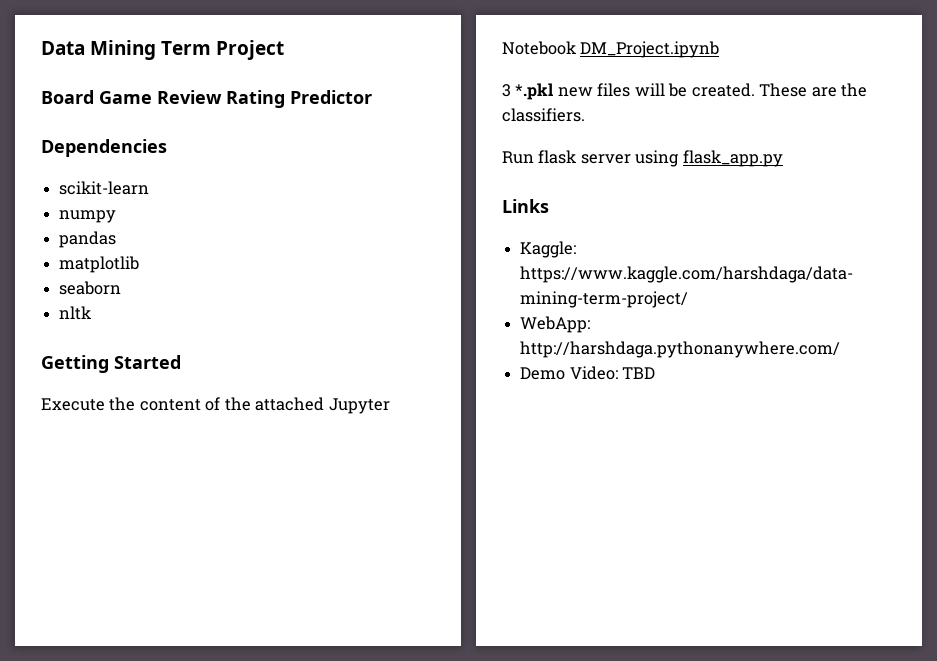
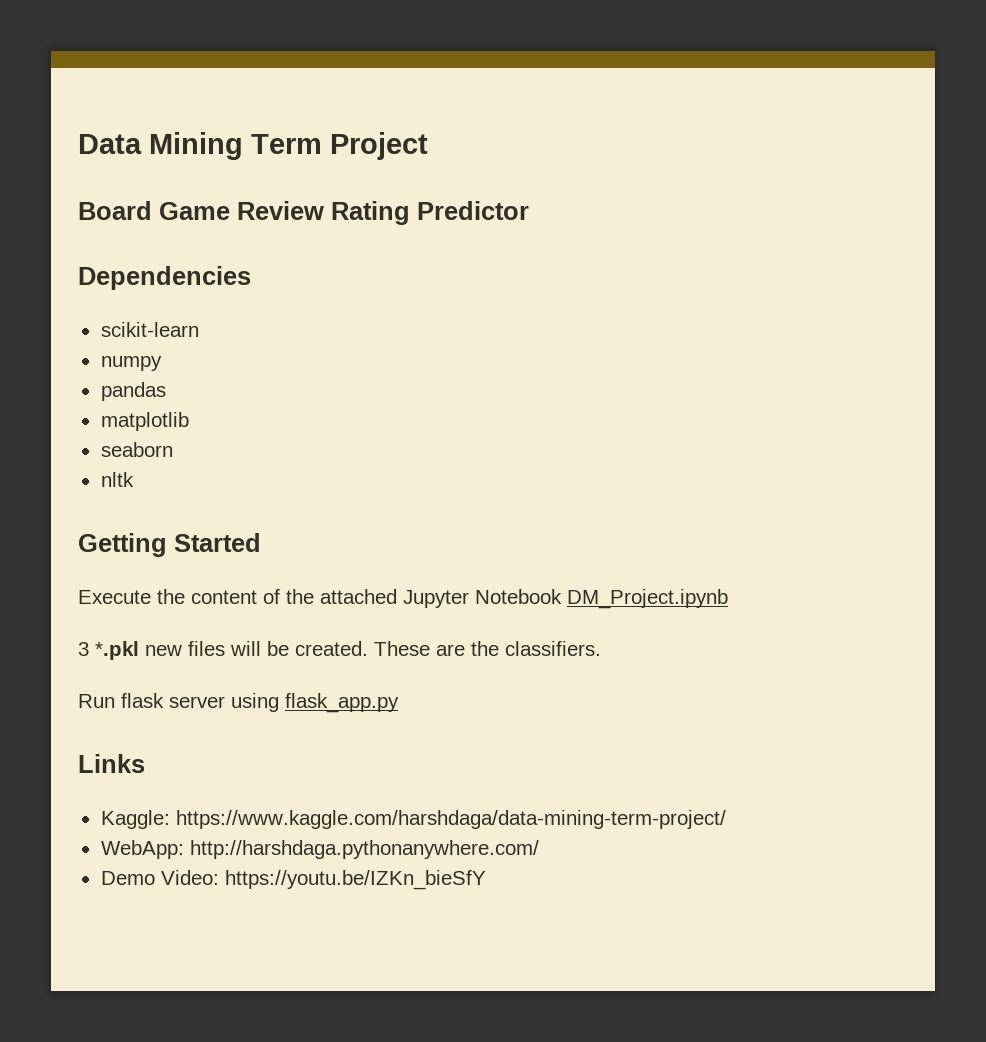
- Demo Video: TBD
+ Demo Video: https://youtu.be/IZKn_bieSfY

